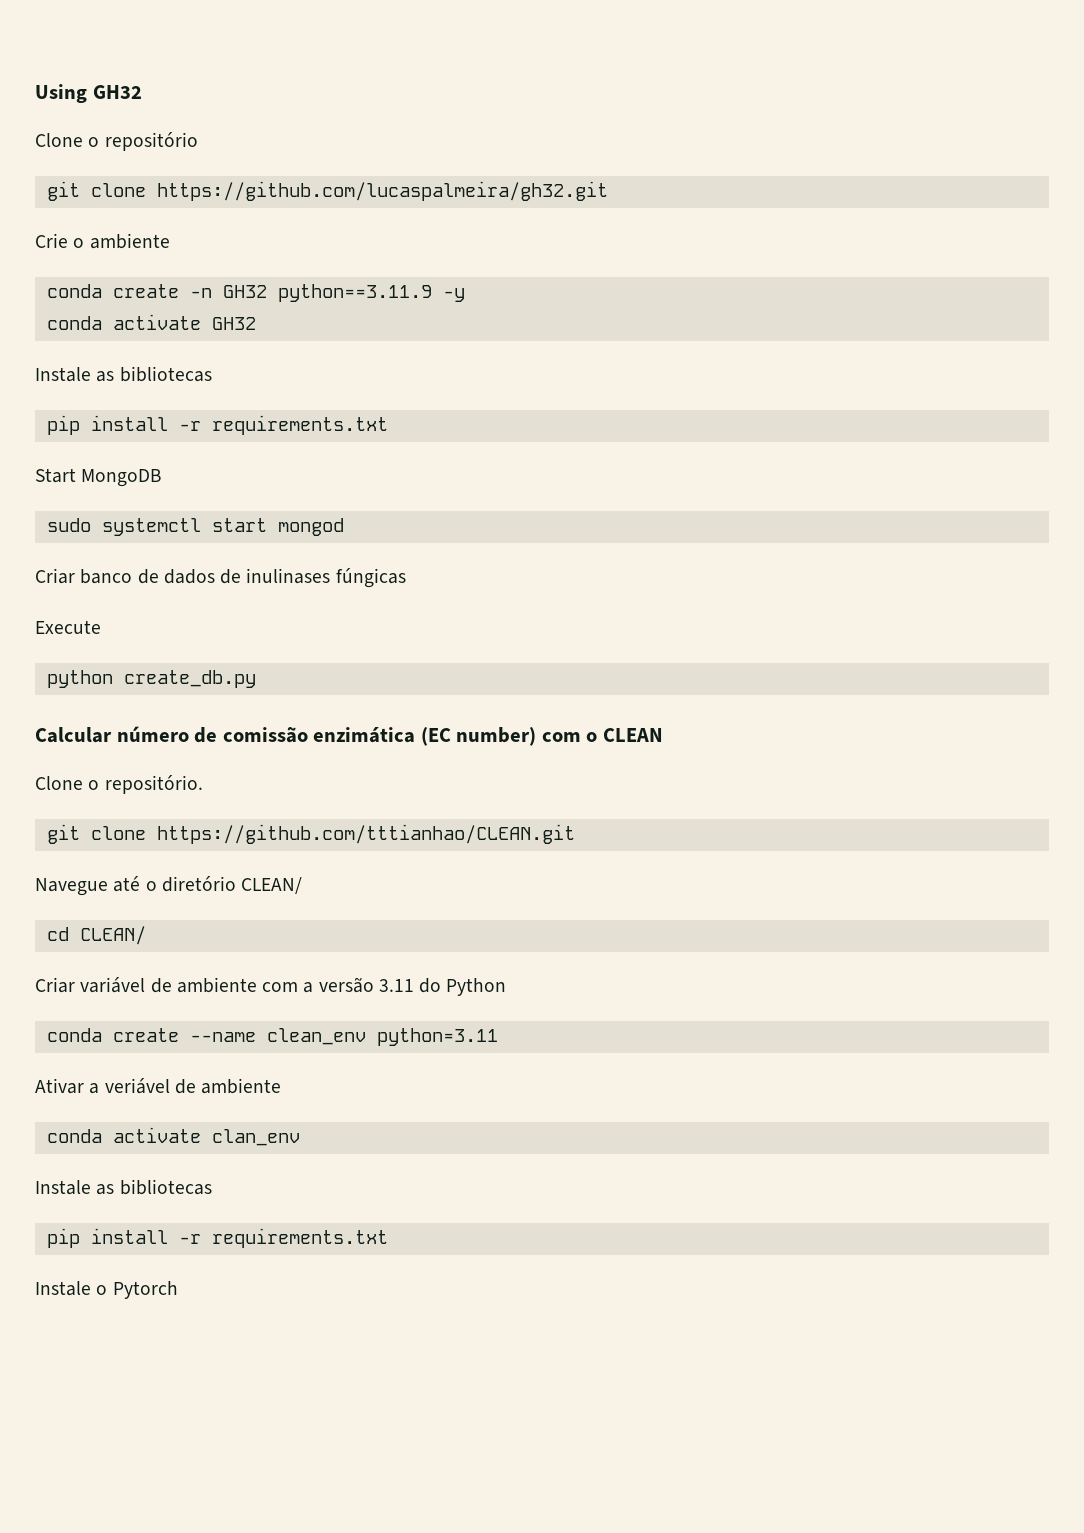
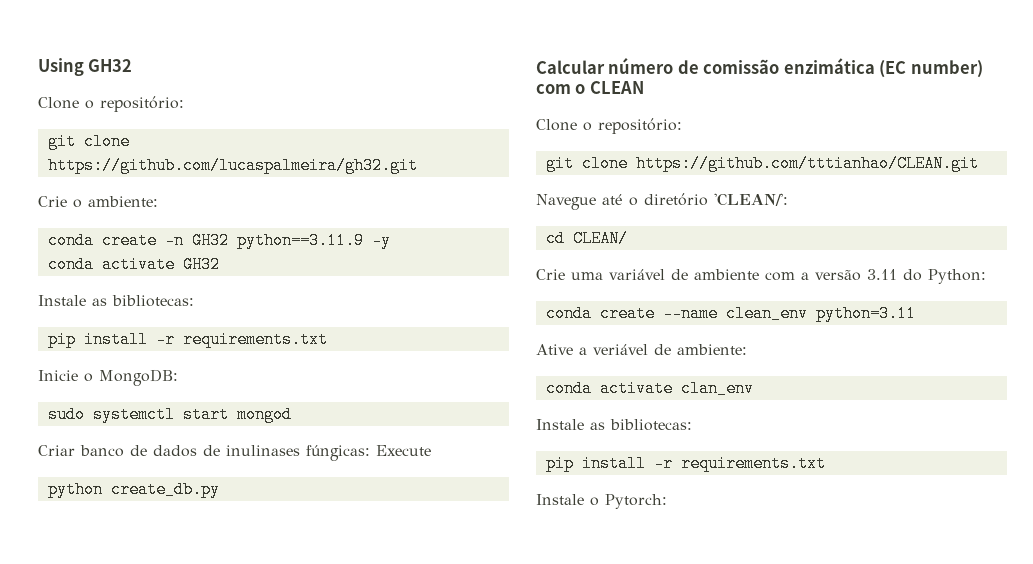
  Using GH32
- Clone o repositório
+ Clone o repositório:
- Crie o ambiente
+ Crie o ambiente:
  conda activate GH32
- Instale as bibliotecas
+ Instale as bibliotecas:
  pip install -r requirements.txt
- Start MongoDB
+ Inicie o MongoDB:
- Criar banco de dados de inulinases fúngicas
- Execute
+ Criar banco de dados de inulinases fúngicas: Execute
  Calcular número de comissão enzimática (EC number) com o CLEAN
- Clone o repositório.
+ Clone o repositório:
- Navegue até o diretório CLEAN/
+ Navegue até o diretório 'CLEAN/':
- Criar variável de ambiente com a versão 3.11 do Python
+ Crie uma variável de ambiente com a versão 3.11 do Python:
- Ativar a veriável de ambiente
+ Ative a veriável de ambiente:
  conda activate clan_env
- Instale as bibliotecas
+ Instale as bibliotecas:
- Instale o Pytorch
+ Instale o Pytorch:

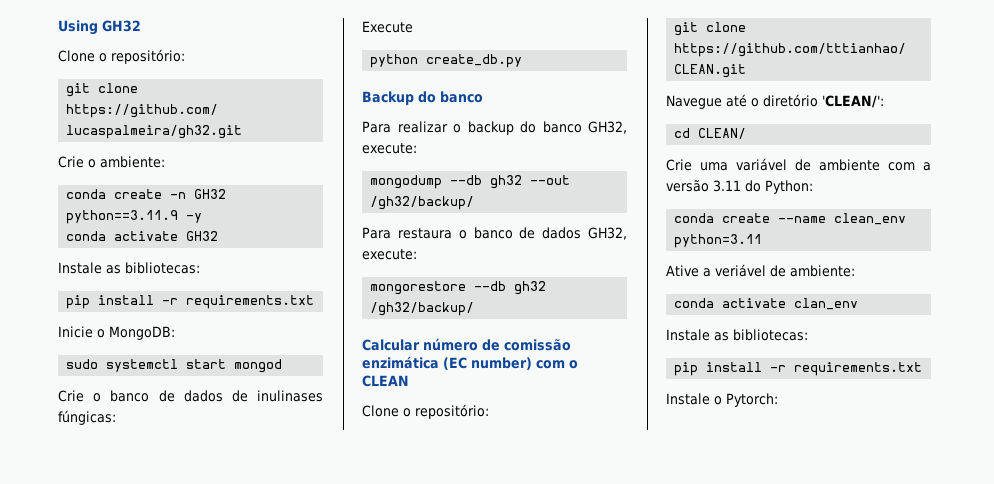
- Criar banco de dados de inulinases fúngicas: Execute
+ Crie o banco de dados de inulinases fúngicas:
+ Execute
+ Backup do banco
+ Para realizar o backup do banco GH32, execute:
+ mongodump --db gh32 --out /gh32/backup/
+ Para restaura o banco de dados GH32, execute:
+ mongorestore --db gh32 /gh32/backup/

